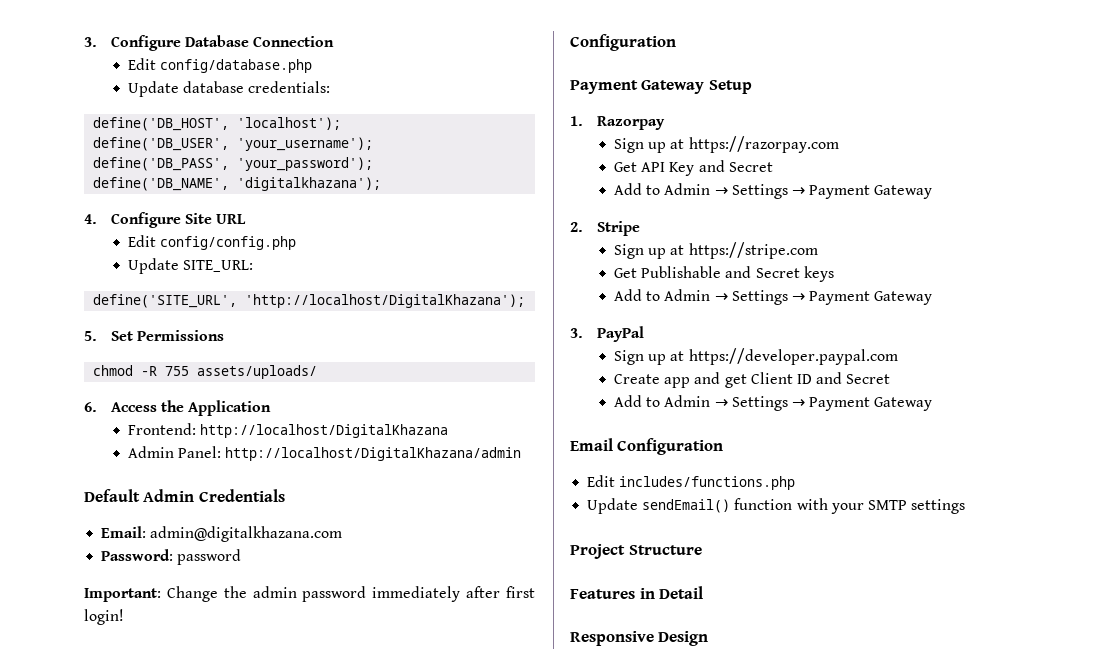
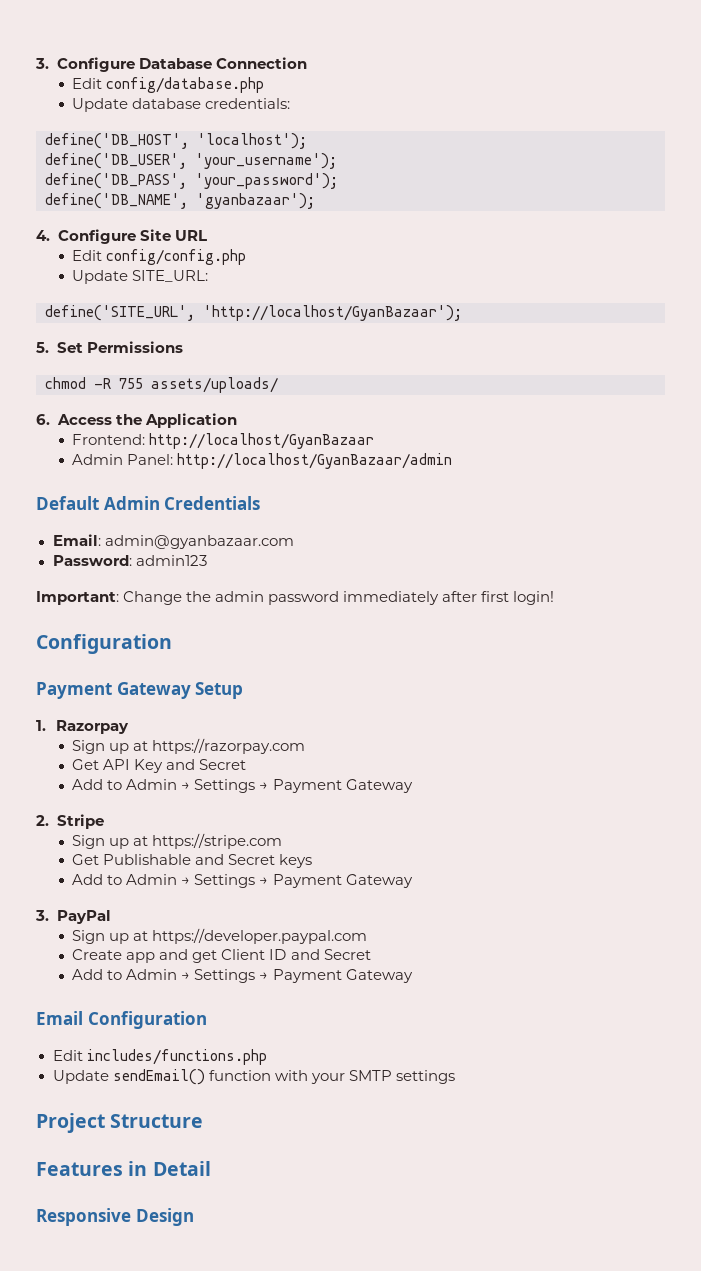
- define('DB_NAME', 'digitalkhazana');
+ define('DB_NAME', 'gyanbazaar');
- define('SITE_URL', 'http://localhost/DigitalKhazana');
+ define('SITE_URL', 'http://localhost/GyanBazaar');
- Frontend: http://localhost/DigitalKhazana
+ Frontend: http://localhost/GyanBazaar
- Admin Panel: http://localhost/DigitalKhazana/admin
+ Admin Panel: http://localhost/GyanBazaar/admin
- Email: admin@digitalkhazana.com
+ Email: admin@gyanbazaar.com
- Password: password
+ Password: admin123

